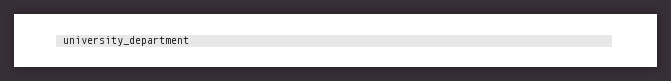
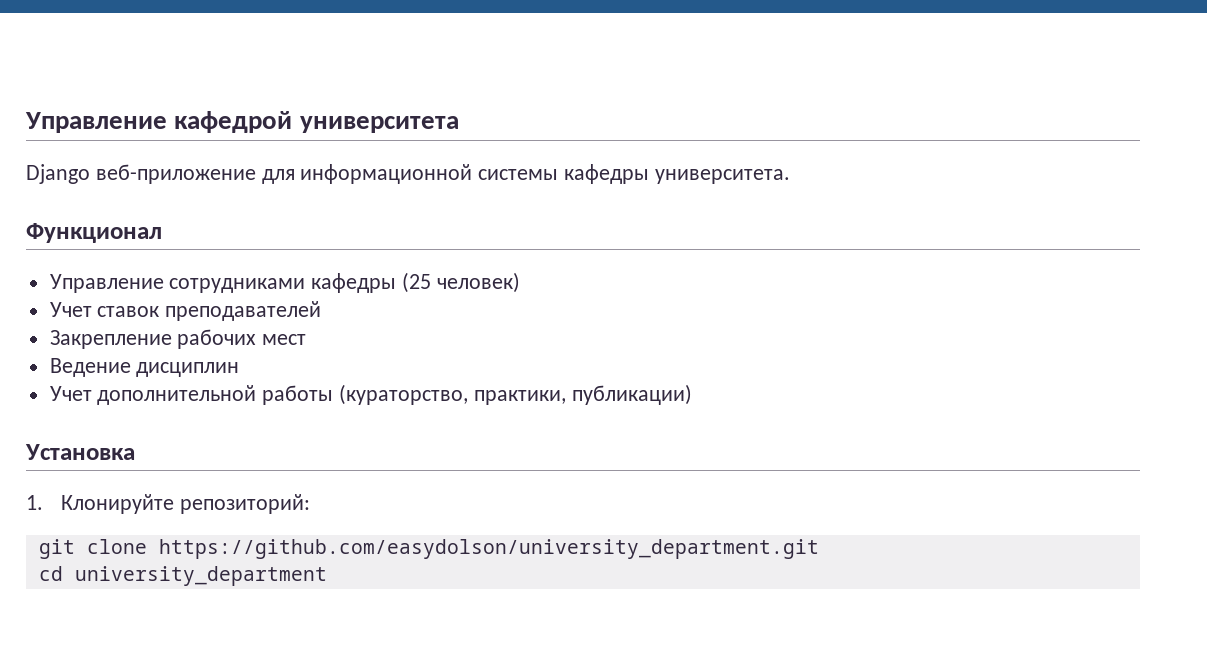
- university_department
+ Управление кафедрой университета
+ Django веб-приложение для информационной системы кафедры университета.
+ Функционал
+ Управление сотрудниками кафедры (25 человек)
+ Учет ставок преподавателей
+ Закрепление рабочих мест
+ Ведение дисциплин
+ Учет дополнительной работы (кураторство, практики, публикации)
+ Установка
+ 1. Клонируйте репозиторий:
+ git clone https://github.com/easydolson/university_department.git
+ cd university_department

